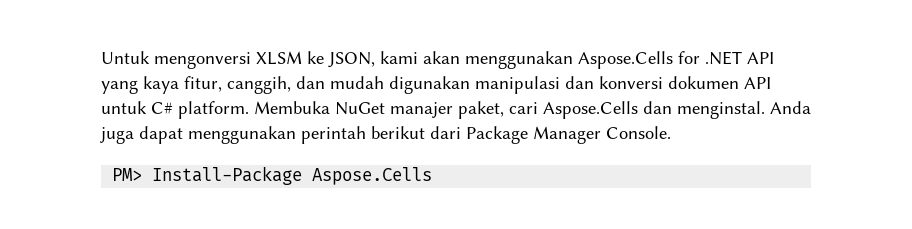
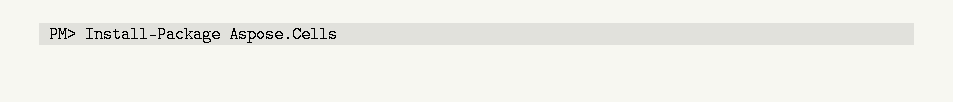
- Untuk mengonversi XLSM ke JSON, kami akan menggunakan Aspose.Cells for .NET API yang kaya fitur, canggih, dan mudah digunakan manipulasi dan konversi dokumen API untuk C# platform. Membuka NuGet manajer paket, cari Aspose.Cells dan menginstal. Anda juga dapat menggunakan perintah berikut dari Package Manager Console.

